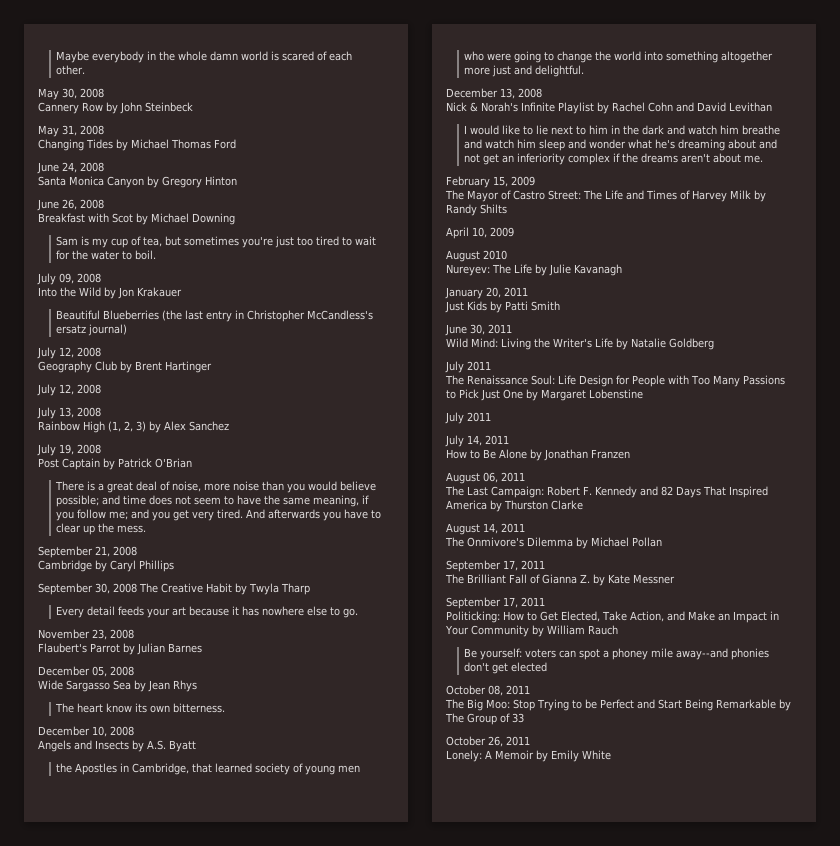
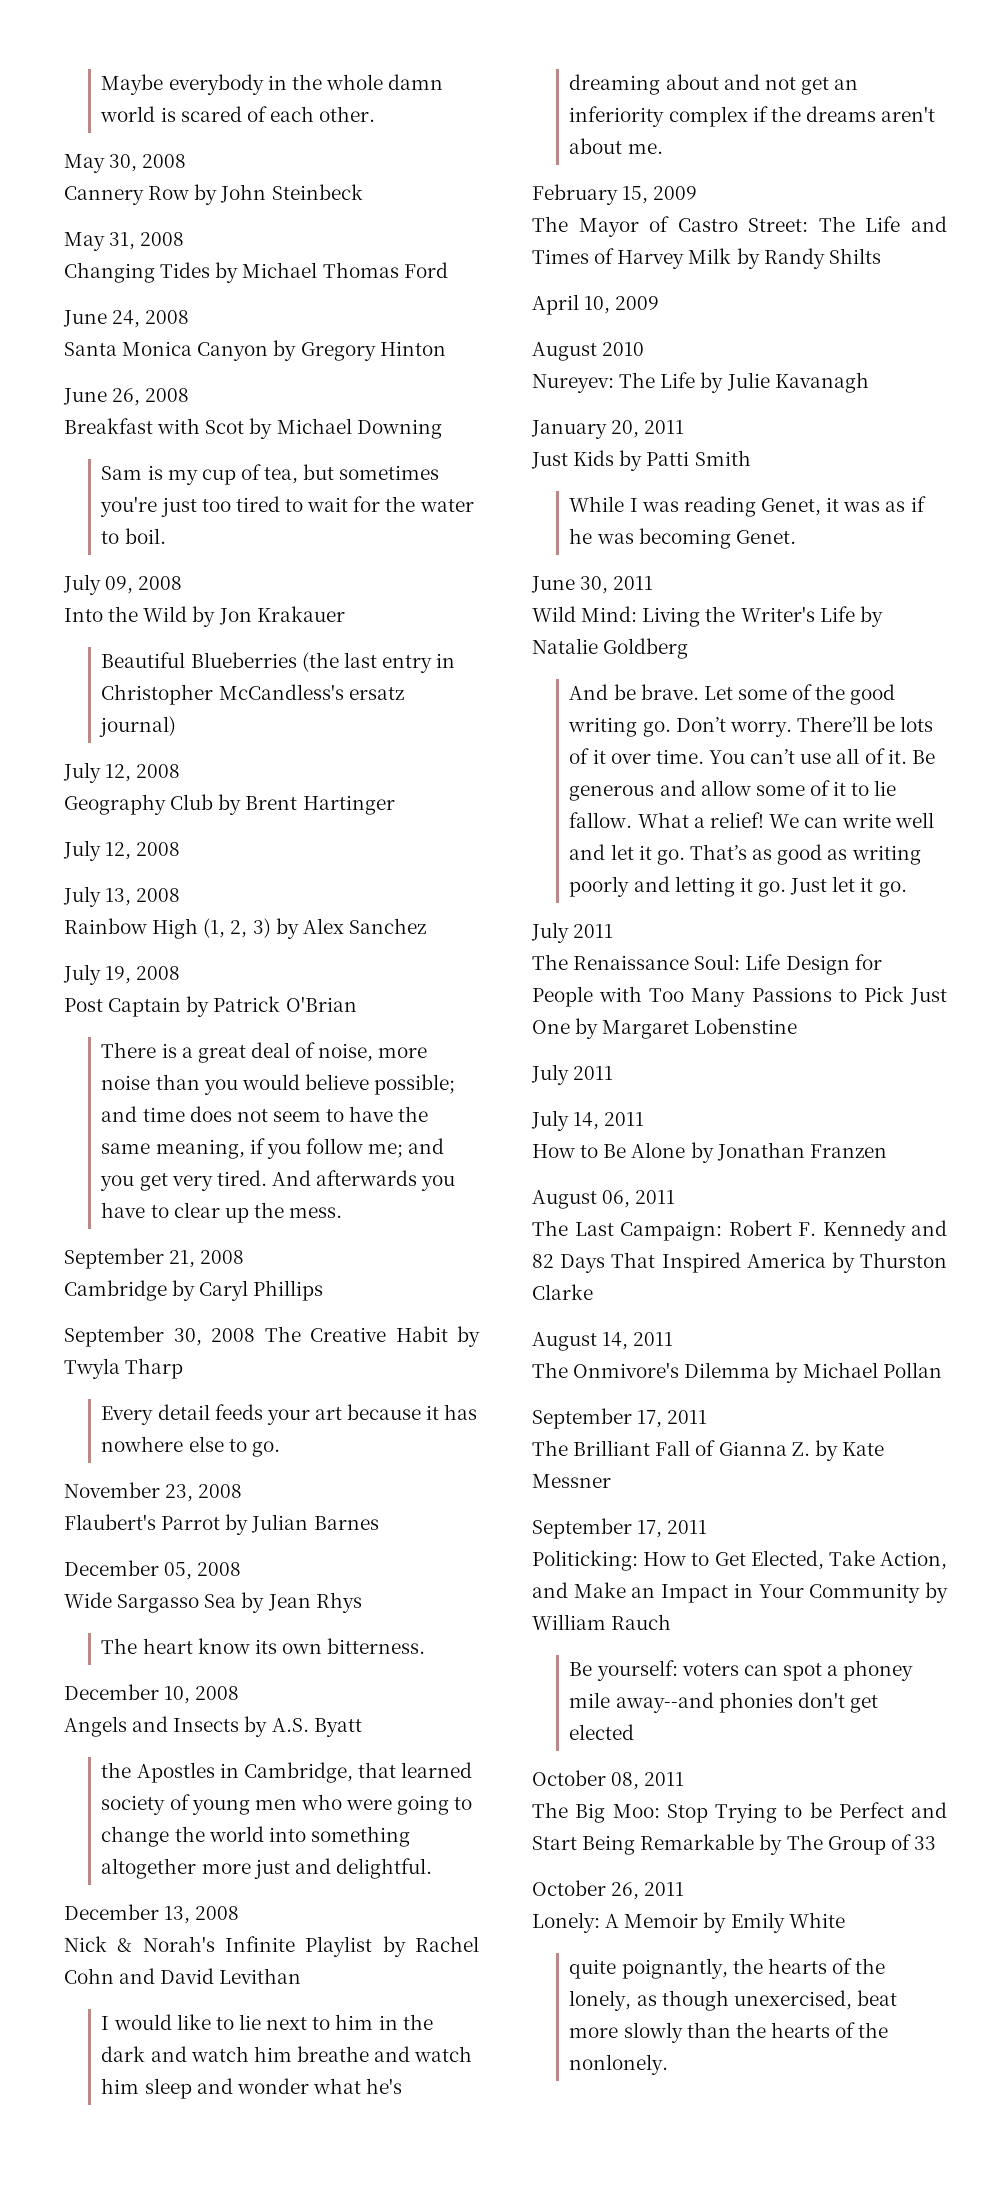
+ While I was reading Genet, it was as if he was becoming Genet.
+ And be brave. Let some of the good writing go. Don’t worry. There’ll be lots of it over time. You can’t use all of it. Be generous and allow some of it to lie fallow. What a relief! We can write well and let it go. That’s as good as writing poorly and letting it go. Just let it go.
+ quite poignantly, the hearts of the lonely, as though unexercised, beat more slowly than the hearts of the nonlonely.

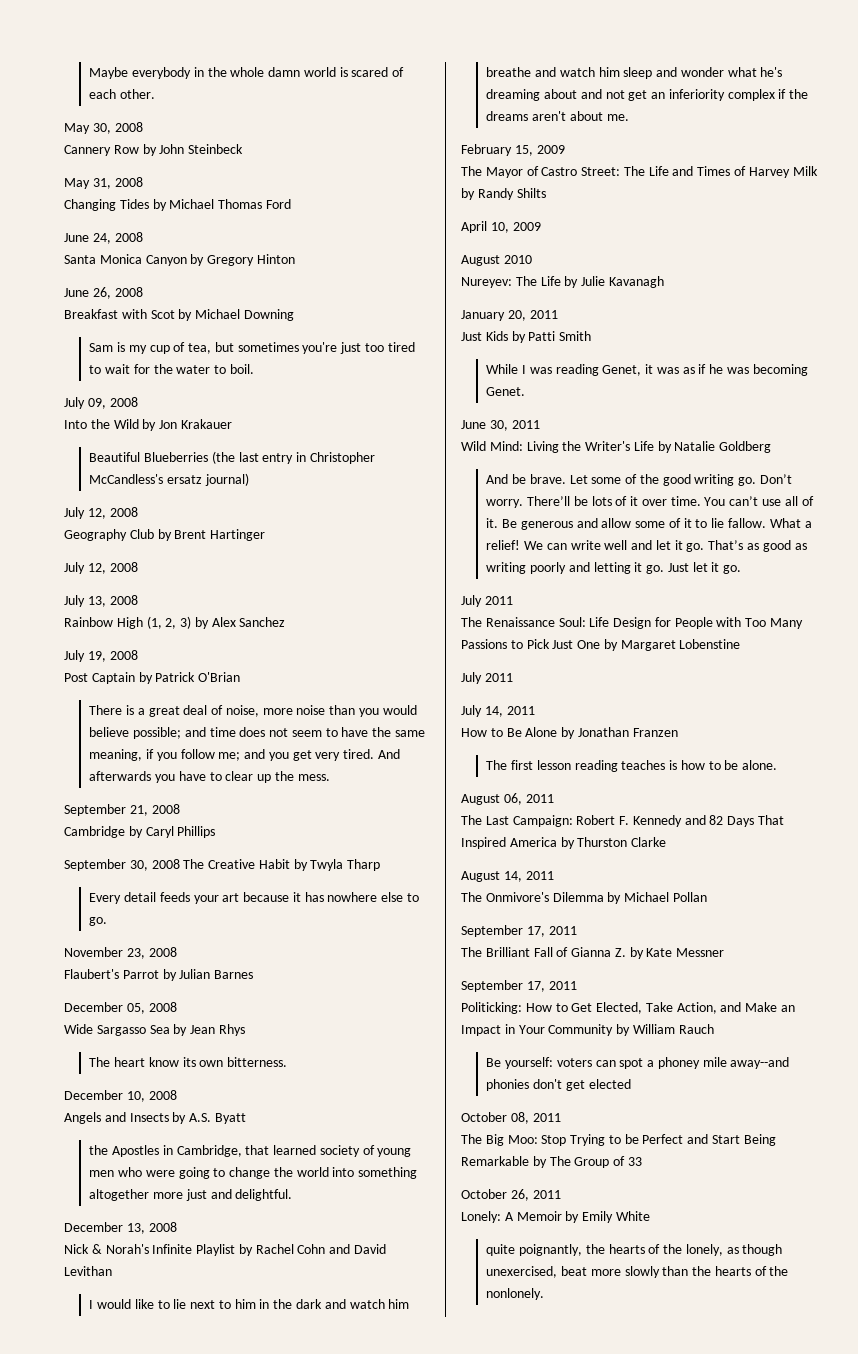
+ The first lesson reading teaches is how to be alone.

